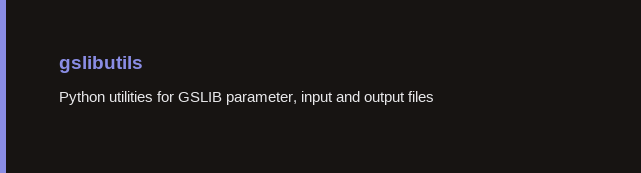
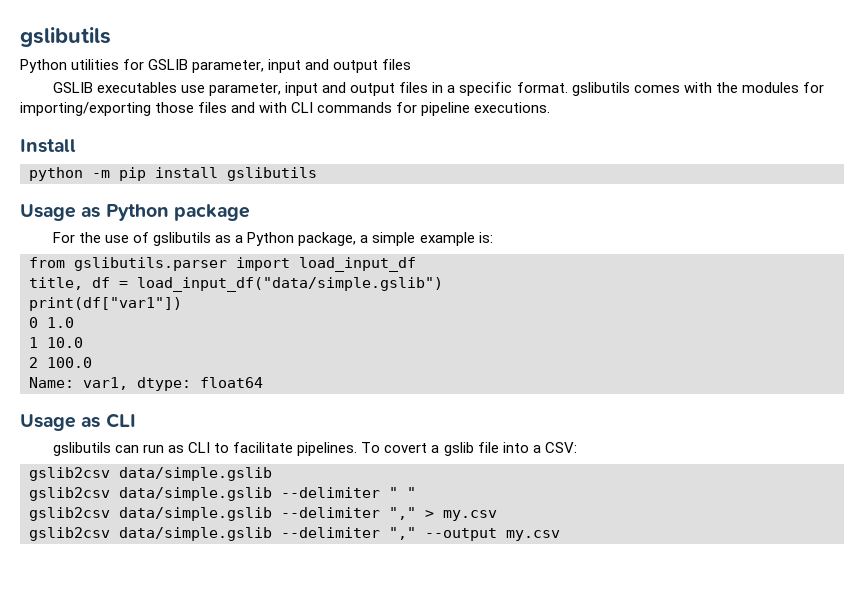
+ GSLIB executables use parameter, input and output files in a specific format. gslibutils comes with the modules for importing/exporting those files and with CLI commands for pipeline executions.
+ Install
+ python -m pip install gslibutils
+ Usage as Python package
+ For the use of gslibutils as a Python package, a simple example is:
+ from gslibutils.parser import load_input_df
+ title, df = load_input_df("data/simple.gslib")
+ print(df["var1"])
+ 0 1.0
+ 1 10.0
+ 2 100.0
+ Name: var1, dtype: float64
+ Usage as CLI
+ gslibutils can run as CLI to facilitate pipelines. To covert a gslib file into a CSV:
+ gslib2csv data/simple.gslib
+ gslib2csv data/simple.gslib --delimiter " "
+ gslib2csv data/simple.gslib --delimiter "," > my.csv
+ gslib2csv data/simple.gslib --delimiter "," --output my.csv

